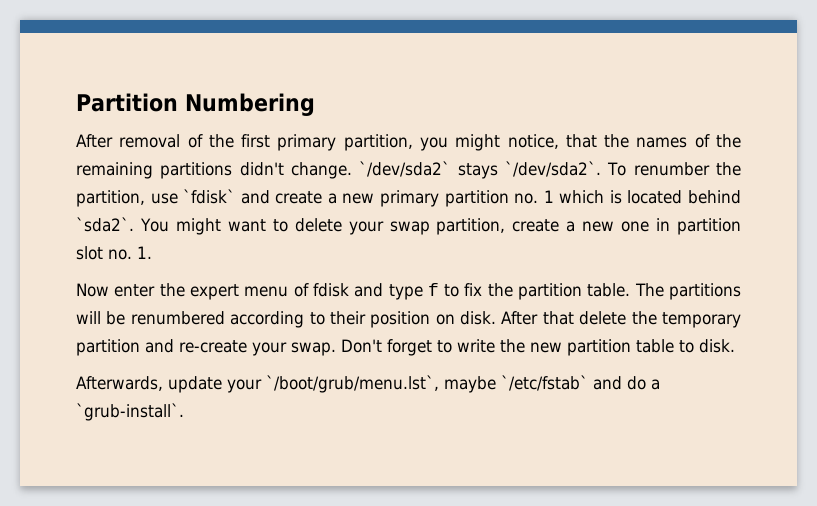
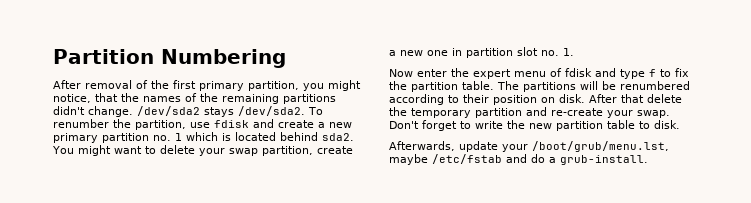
- ˋ/dev/sda2ˋ stays ˋ/dev/sda2ˋ.
+ /dev/sda2 stays /dev/sda2.
- To renumber the partition, use ˋfdiskˋ and create a new primary partition no. 1 which is located behind ˋsda2ˋ.
+ To renumber the partition, use fdisk and create a new primary partition no. 1 which is located behind sda2.
- Afterwards, update your ˋ/boot/grub/menu.lstˋ, maybe ˋ/etc/fstabˋ and do a ˋgrub-installˋ.
+ Afterwards, update your /boot/grub/menu.lst, maybe /etc/fstab and do a grub-install.

